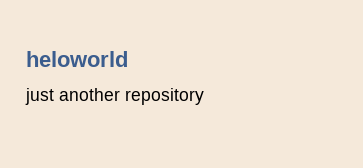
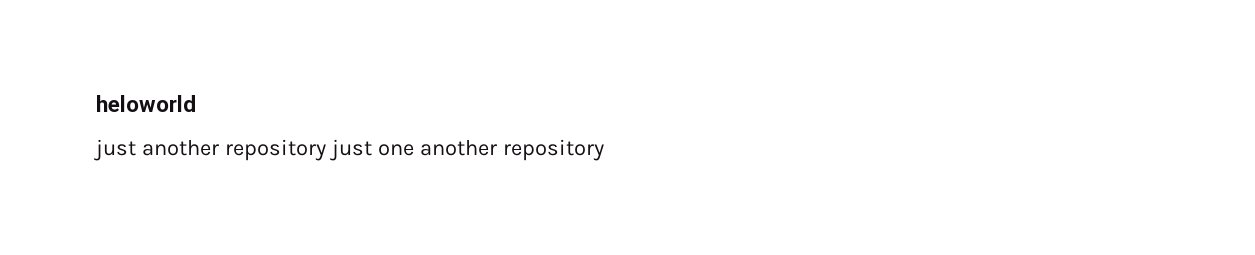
- just another repository
+ just another repository just one another repository

